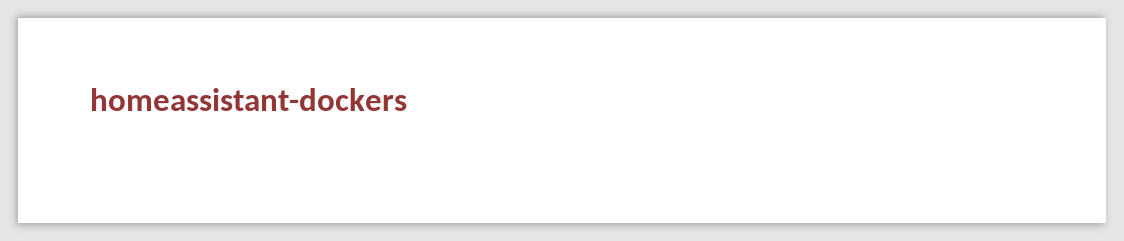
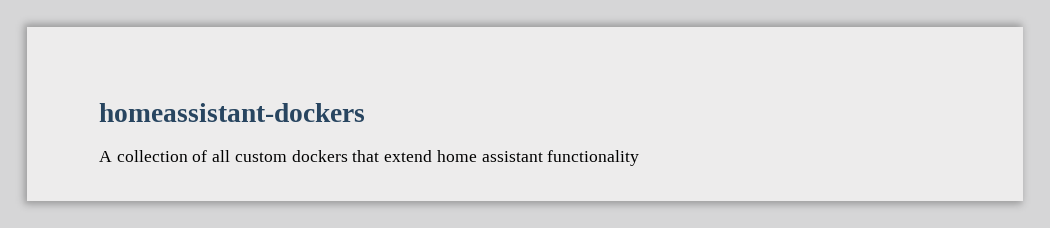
+ A collection of all custom dockers that extend home assistant functionality

